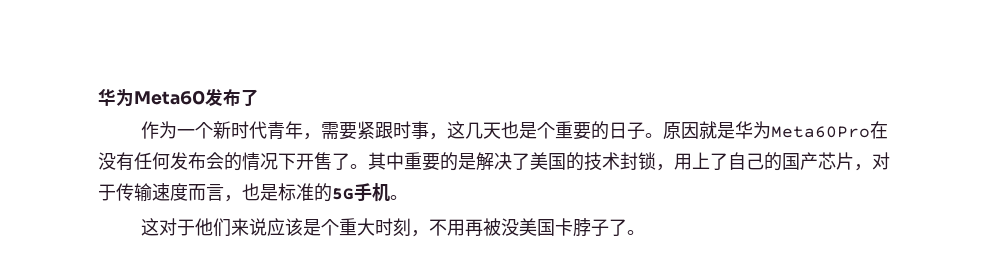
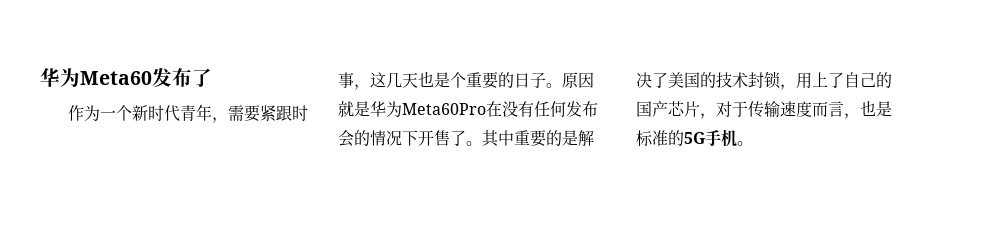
- 这对于他们来说应该是个重大时刻，不用再被没美国卡脖子了。

